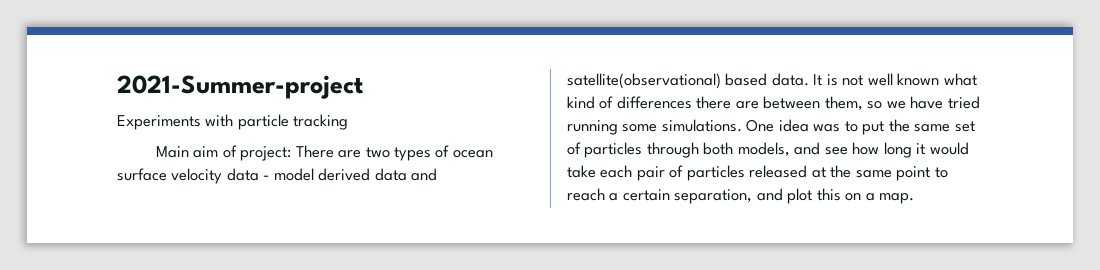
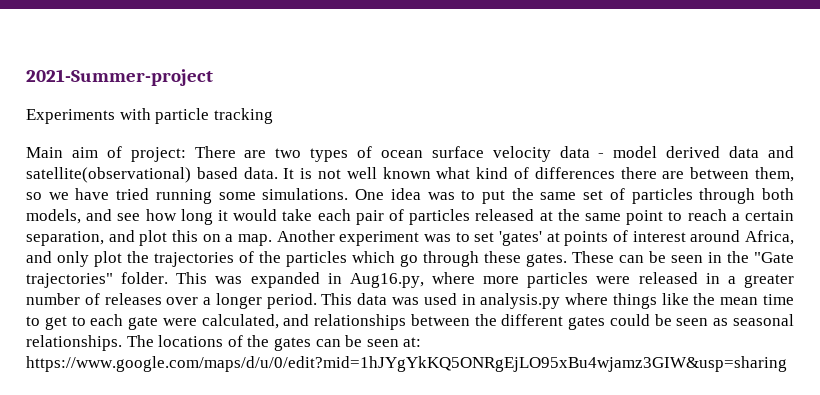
+ Another experiment was to set 'gates' at points of interest around Africa, and only plot the trajectories of the particles which go through these gates. These can be seen in the "Gate trajectories" folder. This was expanded in Aug16.py, where more particles were released in a greater number of releases over a longer period. This data was used in analysis.py where things like the mean time to get to each gate were calculated, and relationships between the different gates could be seen as seasonal relationships. The locations of the gates can be seen at: https://www.google.com/maps/d/u/0/edit?mid=1hJYgYkKQ5ONRgEjLO95xBu4wjamz3GIW&usp=sharing

